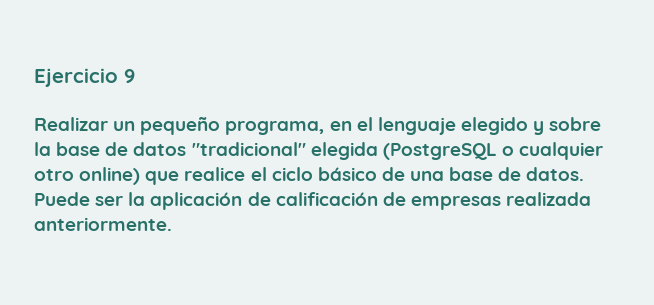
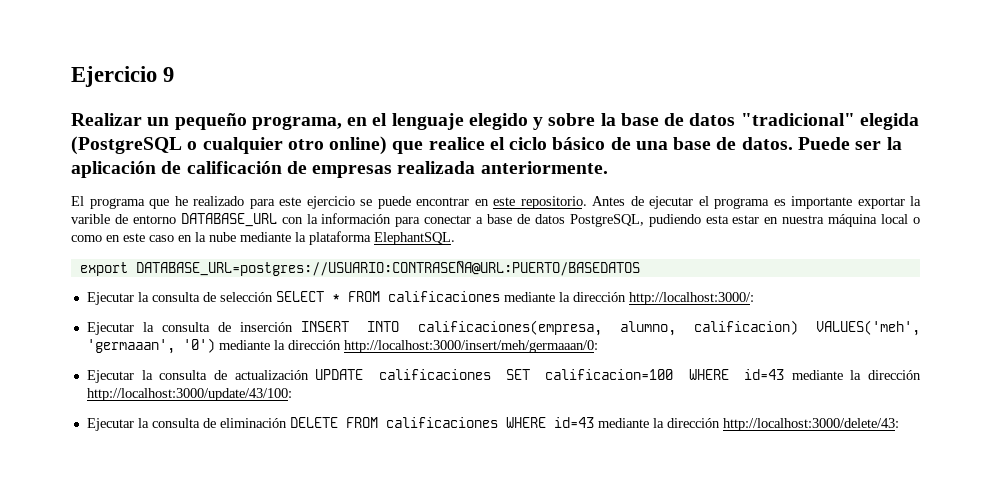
+ El programa que he realizado para este ejercicio se puede encontrar en este repositorio. Antes de ejecutar el programa es importante exportar la varible de entorno DATABASE_URL con la información para conectar a base de datos PostgreSQL, pudiendo esta estar en nuestra máquina local o como en este caso en la nube mediante la plataforma ElephantSQL.
+ export DATABASE_URL=postgres://USUARIO:CONTRASEÑA@URL:PUERTO/BASEDATOS
+ Ejecutar la consulta de selección SELECT * FROM calificaciones mediante la dirección http://localhost:3000/:
+ Ejecutar la consulta de inserción INSERT INTO calificaciones(empresa, alumno, calificacion) VALUES('meh', 'germaaan', '0') mediante la dirección http://localhost:3000/insert/meh/germaaan/0:
+ Ejecutar la consulta de actualización UPDATE calificaciones SET calificacion=100 WHERE id=43 mediante la dirección http://localhost:3000/update/43/100:
+ Ejecutar la consulta de eliminación DELETE FROM calificaciones WHERE id=43 mediante la dirección http://localhost:3000/delete/43:

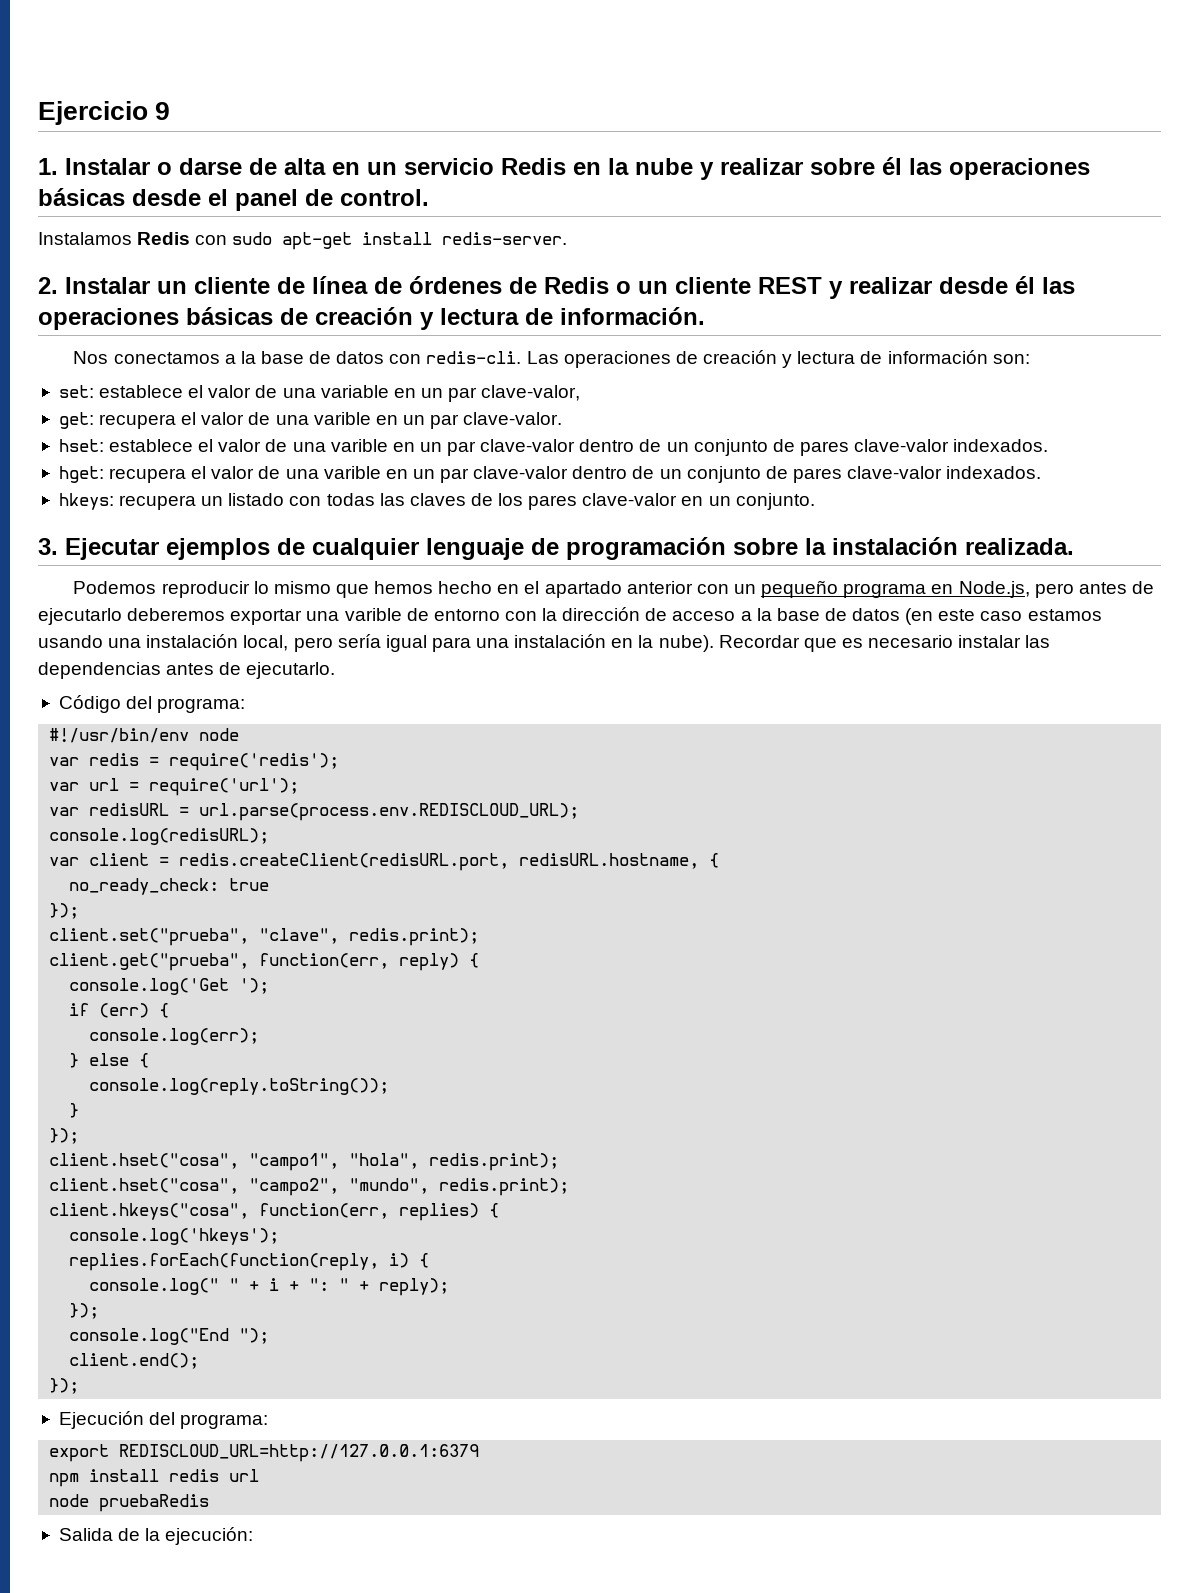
- Realizar un pequeño programa, en el lenguaje elegido y sobre la base de datos "tradicional" elegida (PostgreSQL o cualquier otro online) que realice el ciclo básico de una base de datos. Puede ser la aplicación de calificación de empresas realizada anteriormente.
- El programa que he realizado para este ejercicio se puede encontrar en este repositorio. Antes de ejecutar el programa es importante exportar la varible de entorno DATABASE_URL con la información para conectar a base de datos PostgreSQL, pudiendo esta estar en nuestra máquina local o como en este caso en la nube mediante la plataforma ElephantSQL.
- export DATABASE_URL=postgres://USUARIO:CONTRASEÑA@URL:PUERTO/BASEDATOS
- Ejecutar la consulta de selección SELECT * FROM calificaciones mediante la dirección http://localhost:3000/:
- Ejecutar la consulta de inserción INSERT INTO calificaciones(empresa, alumno, calificacion) VALUES('meh', 'germaaan', '0') mediante la dirección http://localhost:3000/insert/meh/germaaan/0:
- Ejecutar la consulta de actualización UPDATE calificaciones SET calificacion=100 WHERE id=43 mediante la dirección http://localhost:3000/update/43/100:
- Ejecutar la consulta de eliminación DELETE FROM calificaciones WHERE id=43 mediante la dirección http://localhost:3000/delete/43:
+ 1. Instalar o darse de alta en un servicio Redis en la nube y realizar sobre él las operaciones básicas desde el panel de control.
+ Instalamos Redis con sudo apt-get install redis-server.
+ 2. Instalar un cliente de línea de órdenes de Redis o un cliente REST y realizar desde él las operaciones básicas de creación y lectura de información.
+ Nos conectamos a la base de datos con redis-cli. Las operaciones de creación y lectura de información son:
+ set: establece el valor de una variable en un par clave-valor,
+ get: recupera el valor de una varible en un par clave-valor.
+ hset: establece el valor de una varible en un par clave-valor dentro de un conjunto de pares clave-valor indexados.
+ hget: recupera el valor de una varible en un par clave-valor dentro de un conjunto de pares clave-valor indexados.
+ hkeys: recupera un listado con todas las claves de los pares clave-valor en un conjunto.
+ 3. Ejecutar ejemplos de cualquier lenguaje de programación sobre la instalación realizada.
+ Podemos reproducir lo mismo que hemos hecho en el apartado anterior con un pequeño programa en Node.js, pero antes de ejecutarlo deberemos exportar una varible de entorno con la dirección de acceso a la base de datos (en este caso estamos usando una instalación local, pero sería igual para una instalación en la nube). Recordar que es necesario instalar las dependencias antes de ejecutarlo.
+ Código del programa:
+ #!/usr/bin/env node
+ var redis = require('redis');
+ var url = require('url');
+ var redisURL = url.parse(process.env.REDISCLOUD_URL);
+ console.log(redisURL);
+ var client = redis.createClient(redisURL.port, redisURL.hostname, {
+ no_ready_check: true
+ });
+ client.set("prueba", "clave", redis.print);
+ client.get("prueba", function(err, reply) {
+ console.log('Get ');
+ if (err) {
+ console.log(err);
+ } else {
+ console.log(reply.toString());
+ }
+ });
+ client.hset("cosa", "campo1", "hola", redis.print);
+ client.hset("cosa", "campo2", "mundo", redis.print);
+ client.hkeys("cosa", function(err, replies) {
+ console.log('hkeys');
+ replies.forEach(function(reply, i) {
+ console.log(" " + i + ": " + reply);
+ });
+ console.log("End ");
+ client.end();
+ });
+ Ejecución del programa:
+ export REDISCLOUD_URL=http://127.0.0.1:6379
+ npm install redis url
+ node pruebaRedis
+ Salida de la ejecución:

